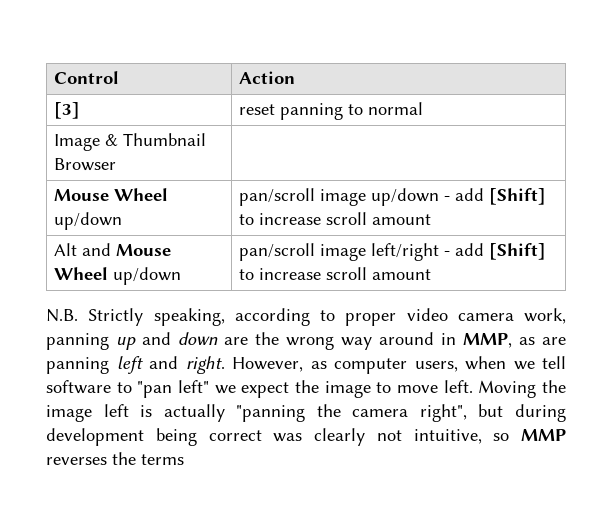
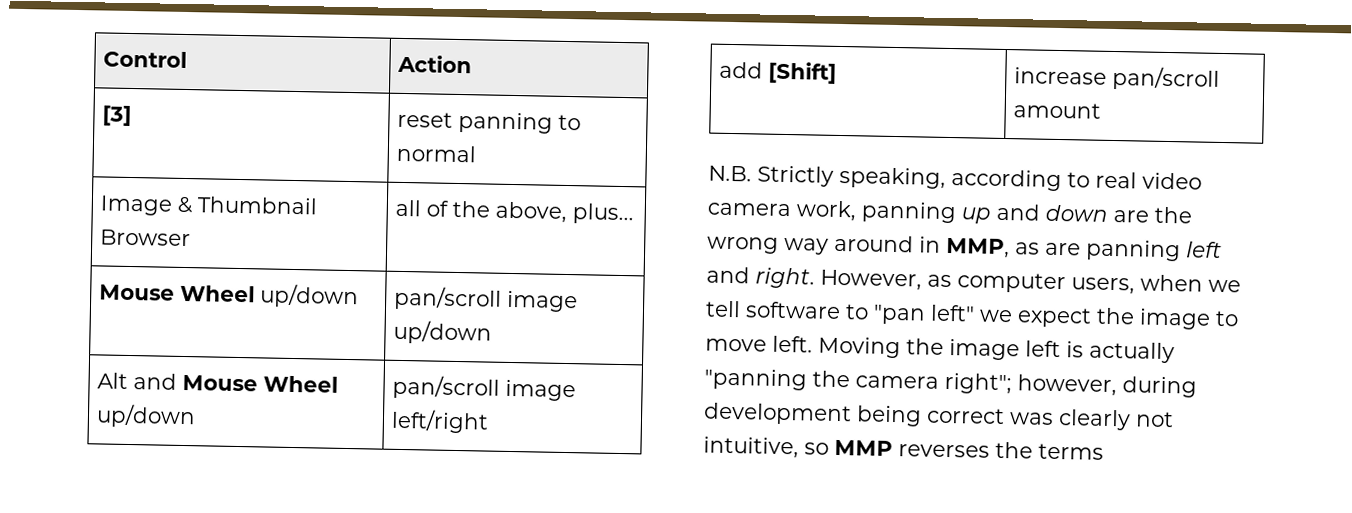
- Image & Thumbnail Browser |
+ Image & Thumbnail Browser | all of the above, plus...
- Mouse Wheel up/down | pan/scroll image up/down - add [Shift] to increase scroll amount
+ Mouse Wheel up/down | pan/scroll image up/down
- Alt and Mouse Wheel up/down | pan/scroll image left/right - add [Shift] to increase scroll amount
+ Alt and Mouse Wheel up/down | pan/scroll image left/right
+ add [Shift] | increase pan/scroll amount
- N.B. Strictly speaking, according to proper video camera work, panning up and down are the wrong way around in MMP, as are panning left and right.
+ N.B. Strictly speaking, according to real video camera work, panning up and down are the wrong way around in MMP, as are panning left and right.
- Moving the image left is actually "panning the camera right", but during development being correct was clearly not intuitive, so MMP reverses the terms
+ Moving the image left is actually "panning the camera right"; however, during development being correct was clearly not intuitive, so MMP reverses the terms

